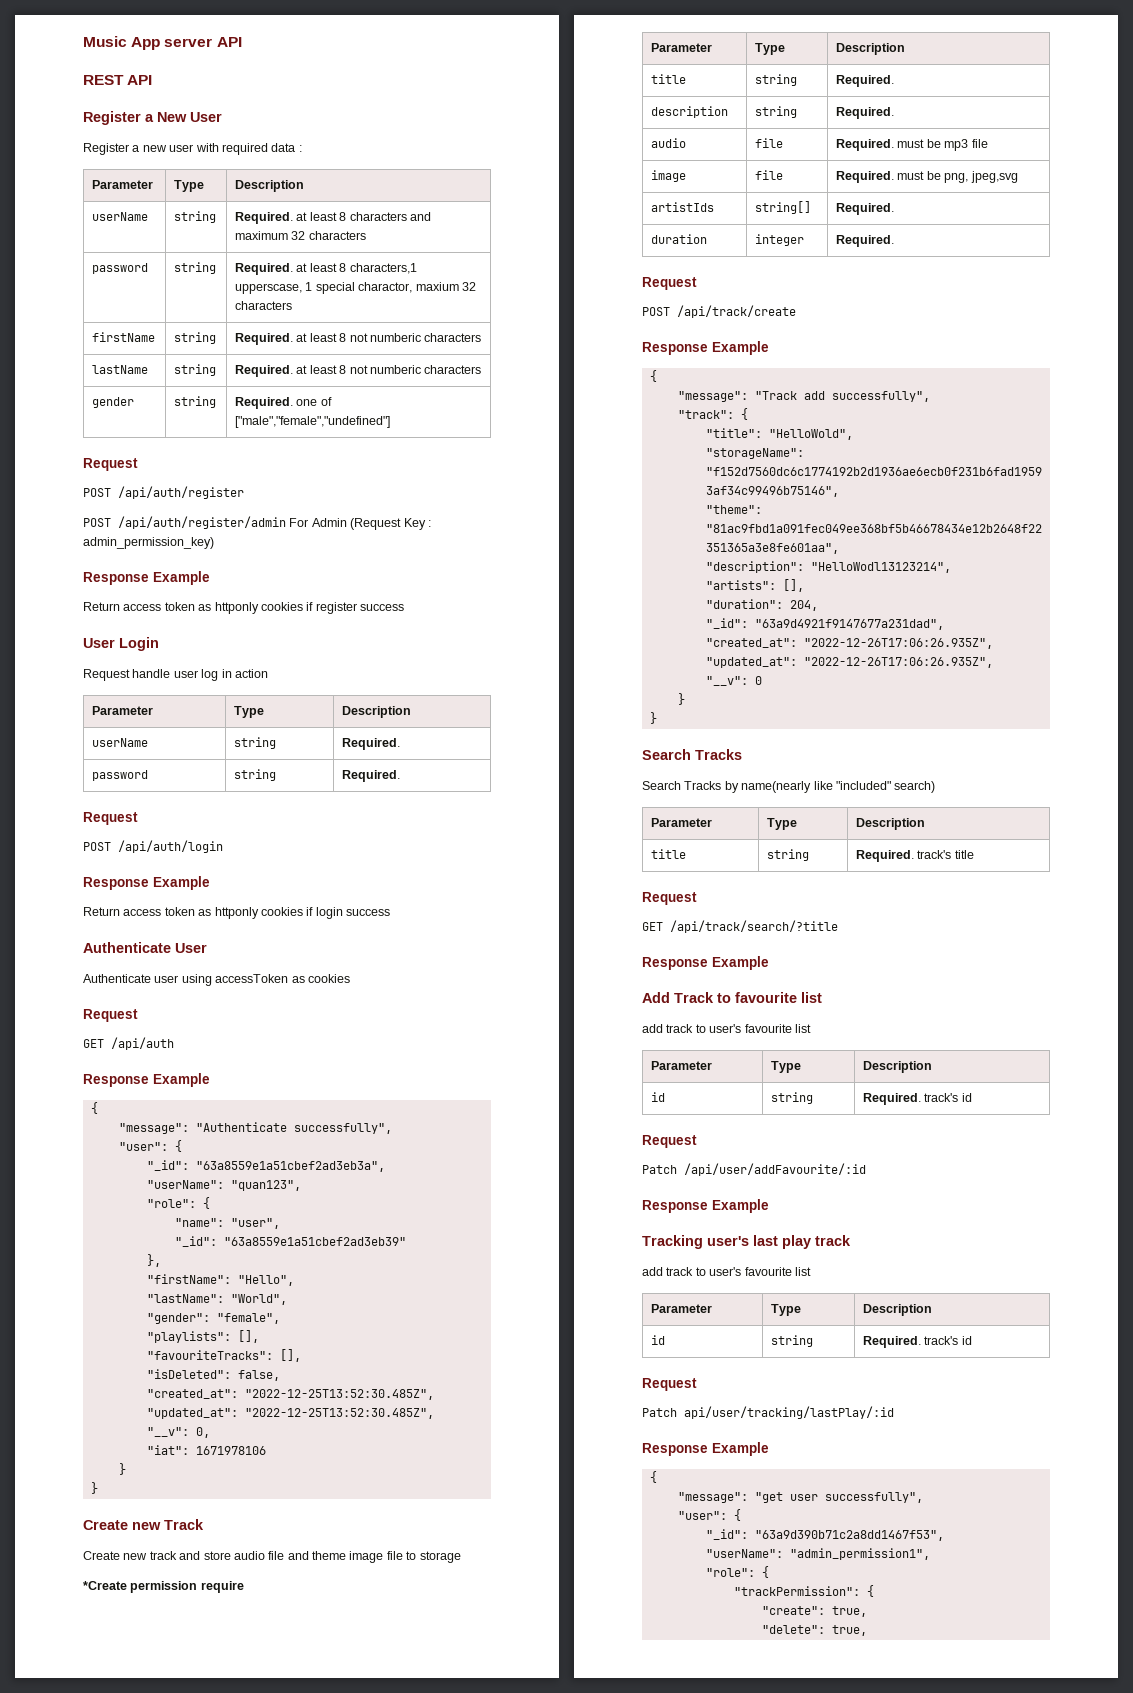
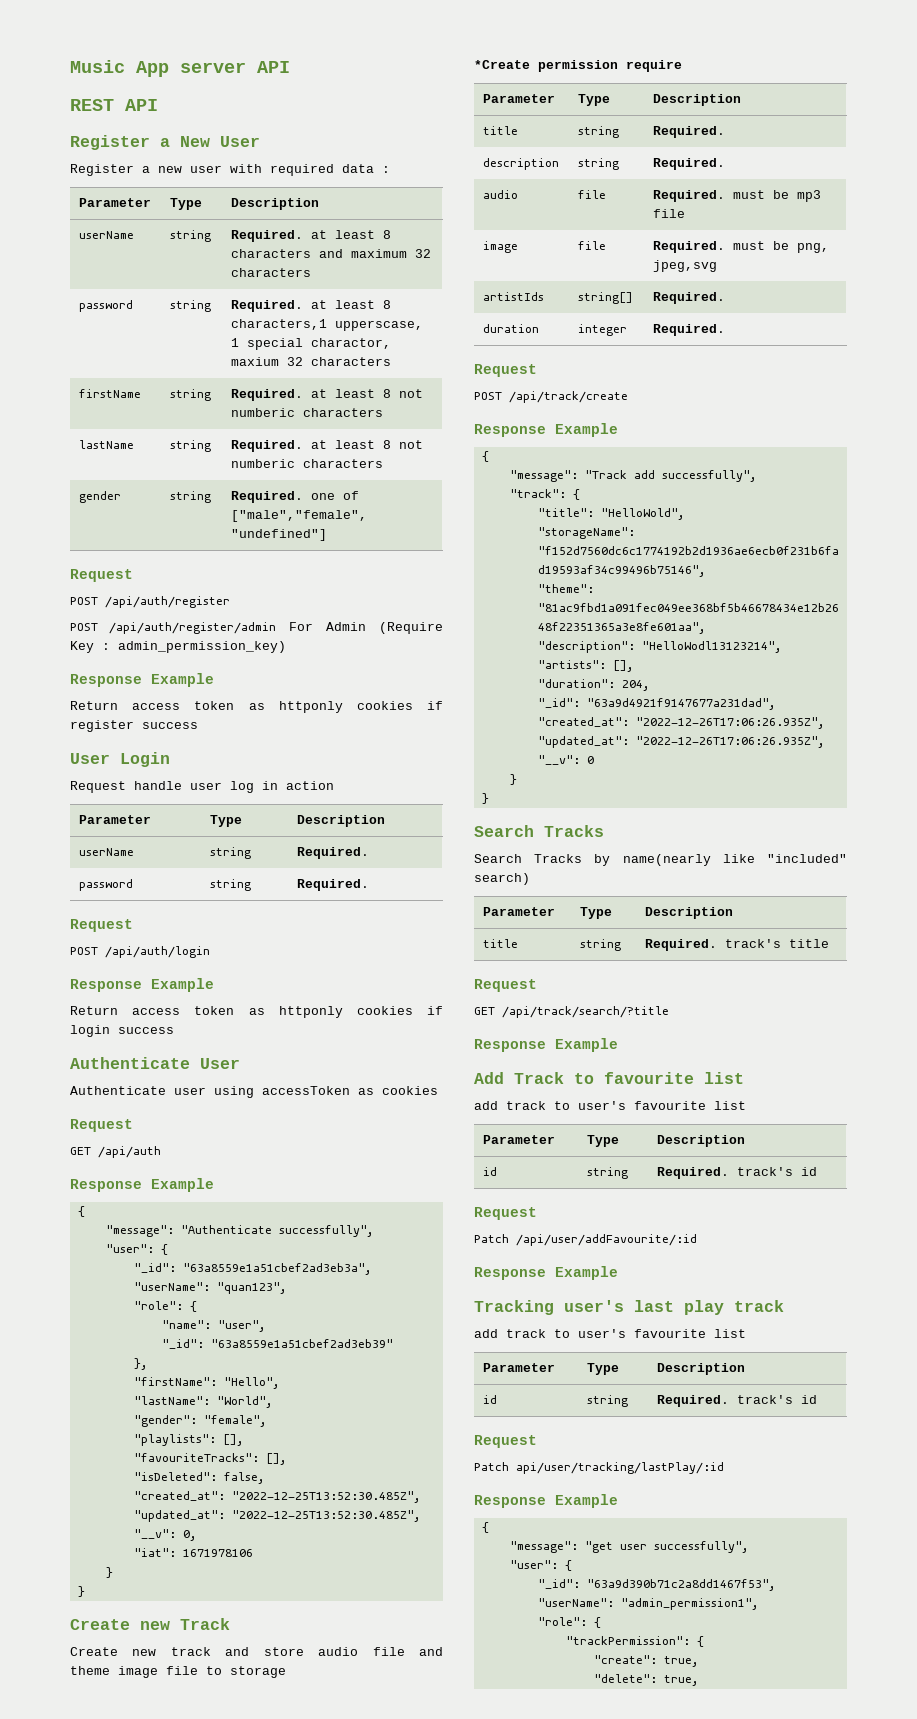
- POST /api/auth/register/admin For Admin (Request Key : admin_permission_key)
+ POST /api/auth/register/admin For Admin (Require Key : admin_permission_key)

